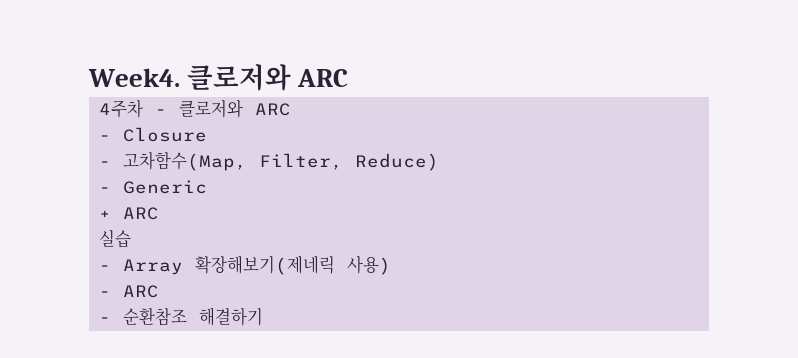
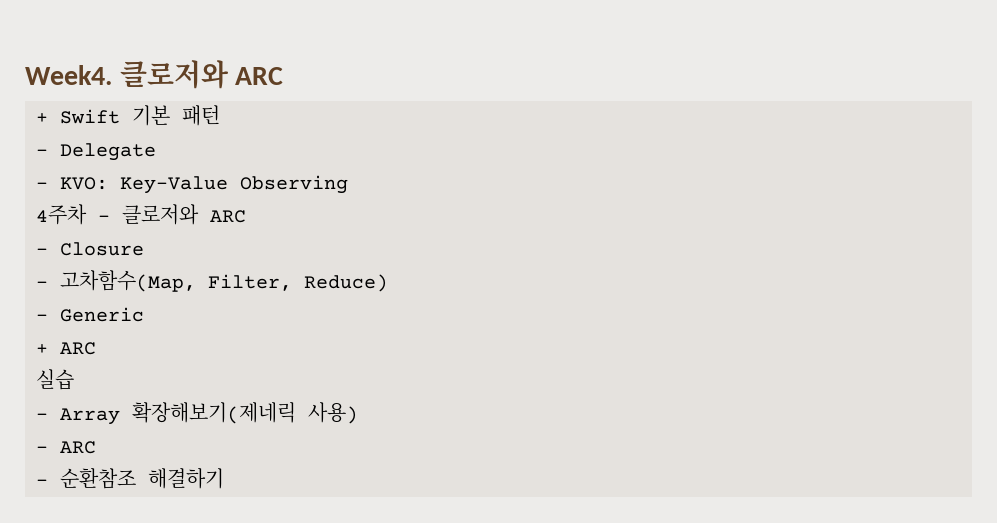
+ + Swift 기본 패턴
+ - Delegate
+ - KVO: Key-Value Observing

